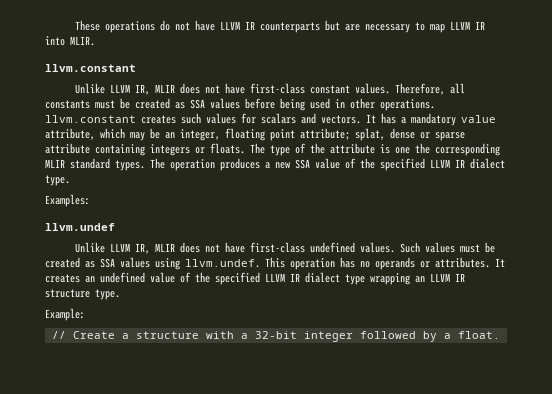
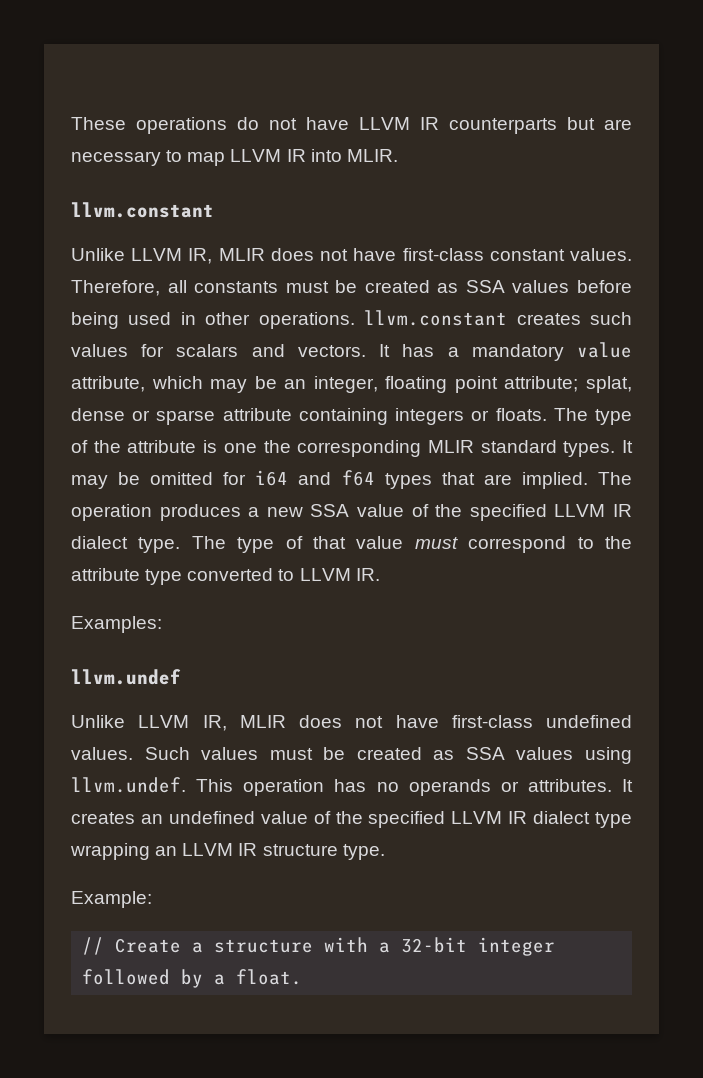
+ It may be omitted for i64 and f64 types that are implied.
+ The type of that value must correspond to the attribute type converted to LLVM IR.

